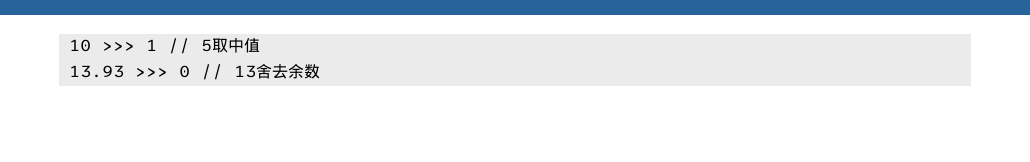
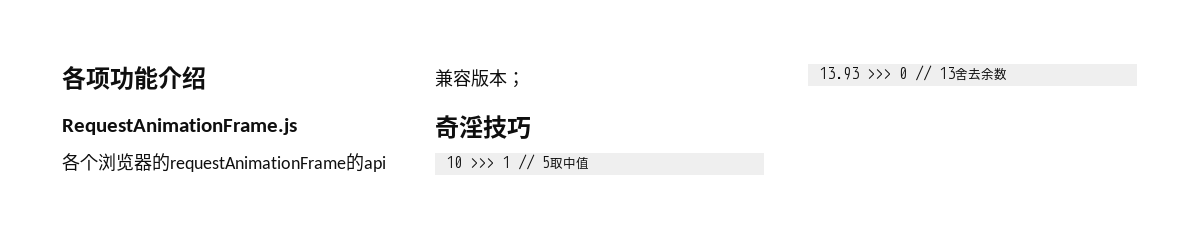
+ 各项功能介绍
+ RequestAnimationFrame.js
+ 各个浏览器的requestAnimationFrame的api兼容版本；
+ 奇淫技巧

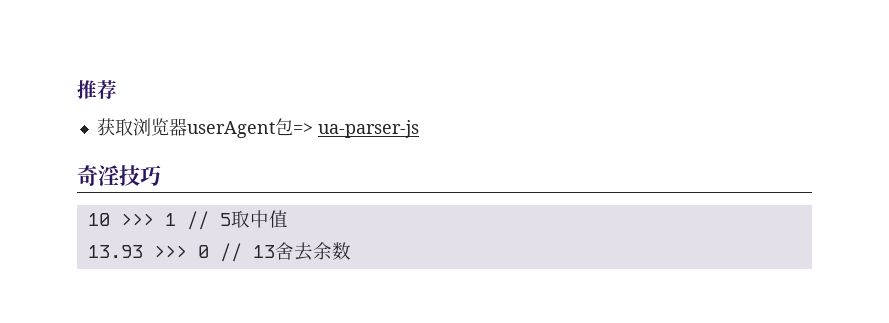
- 各项功能介绍
- RequestAnimationFrame.js
- 各个浏览器的requestAnimationFrame的api兼容版本；
+ 推荐
+ 获取浏览器userAgent包=> ua-parser-js

